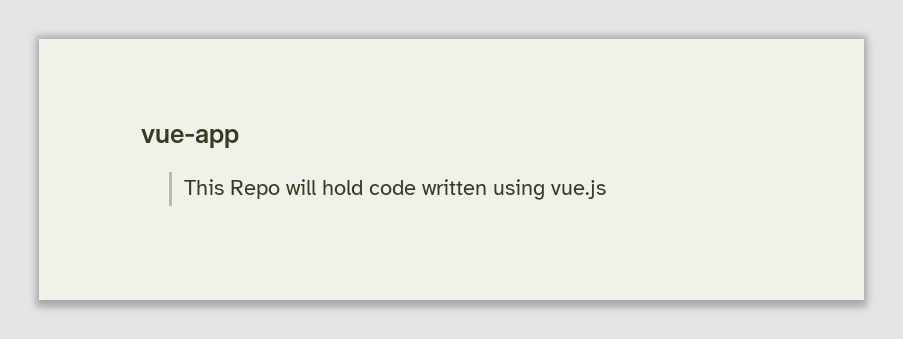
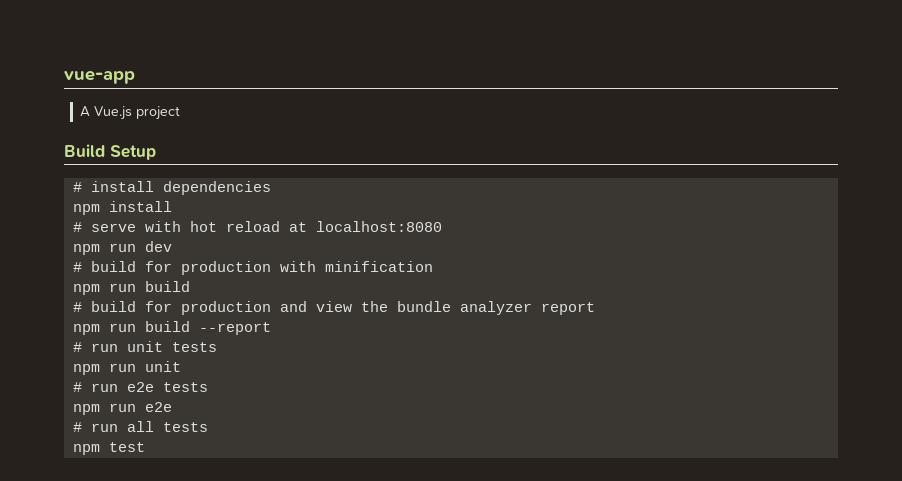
- This Repo will hold code written using vue.js
+ A Vue.js project
+ Build Setup
+ # install dependencies
+ npm install
+ # serve with hot reload at localhost:8080
+ npm run dev
+ # build for production with minification
+ npm run build
+ # build for production and view the bundle analyzer report
+ npm run build --report
+ # run unit tests
+ npm run unit
+ # run e2e tests
+ npm run e2e
+ # run all tests
+ npm test

